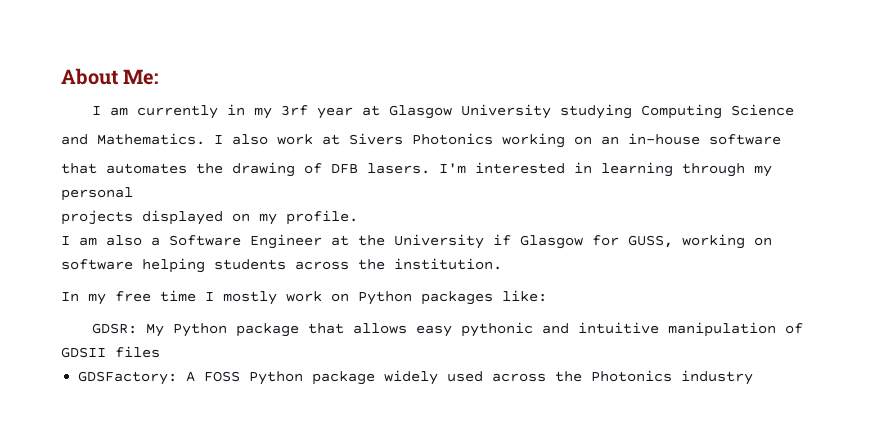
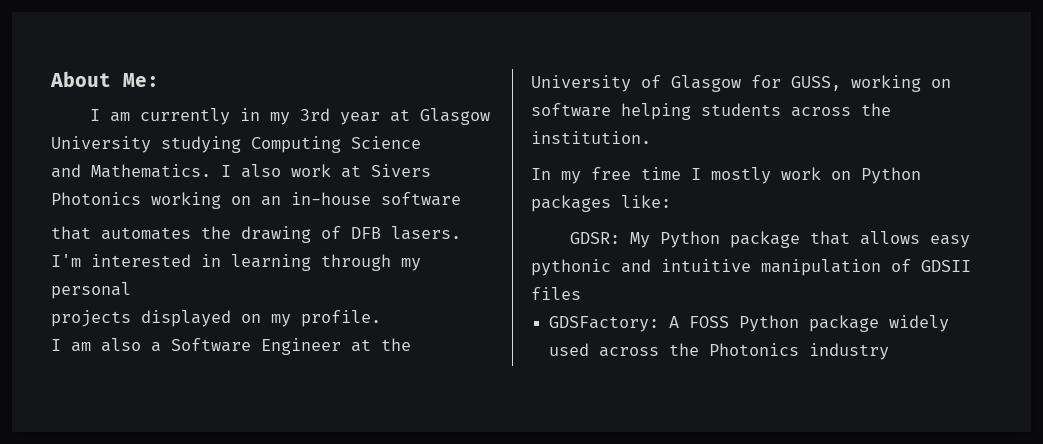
- I am currently in my 3rf year at Glasgow University studying Computing Science
+ I am currently in my 3rd year at Glasgow University studying Computing Science
- I am also a Software Engineer at the University if Glasgow for GUSS, working on software helping students across the institution.
+ I am also a Software Engineer at the University of Glasgow for GUSS, working on software helping students across the institution.

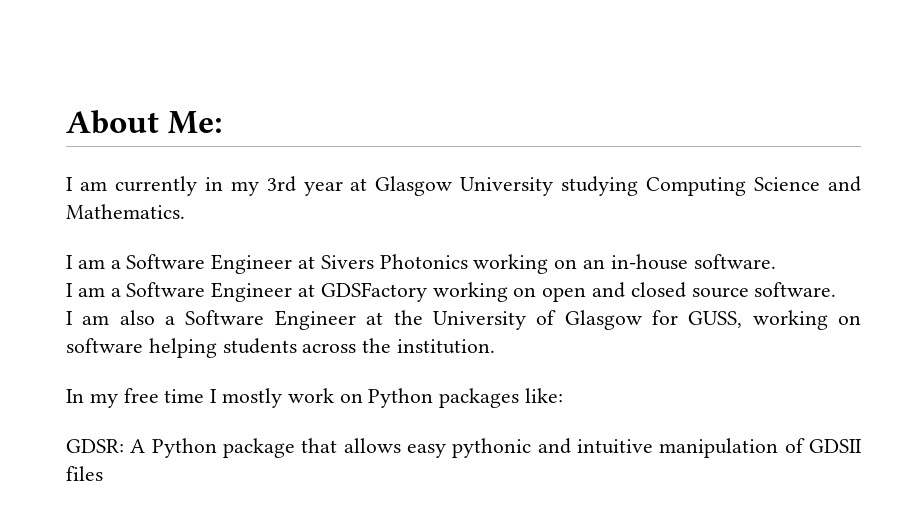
- I am currently in my 3rd year at Glasgow University studying Computing Science
- and Mathematics. I also work at Sivers Photonics working on an in-house software
- that automates the drawing of DFB lasers. I'm interested in learning through my personal
- projects displayed on my profile.
+ I am currently in my 3rd year at Glasgow University studying Computing Science and Mathematics.
+ I am a Software Engineer at Sivers Photonics working on an in-house software.
+ I am a Software Engineer at GDSFactory working on open and closed source software.
- GDSR: My Python package that allows easy pythonic and intuitive manipulation of GDSII files
+ GDSR: A Python package that allows easy pythonic and intuitive manipulation of GDSII files
- GDSFactory: A FOSS Python package widely used across the Photonics industry

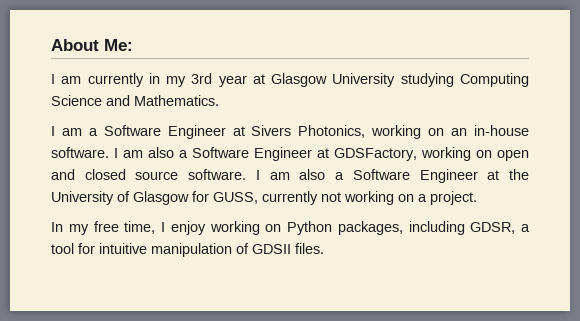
- I am a Software Engineer at Sivers Photonics working on an in-house software.
- I am a Software Engineer at GDSFactory working on open and closed source software.
- I am also a Software Engineer at the University of Glasgow for GUSS, working on software helping students across the institution.
- In my free time I mostly work on Python packages like:
- GDSR: A Python package that allows easy pythonic and intuitive manipulation of GDSII files
+ I am a Software Engineer at Sivers Photonics, working on an in-house software. I am also a Software Engineer at GDSFactory, working on open and closed source software. I am also a Software Engineer at the University of Glasgow for GUSS, currently not working on a project.
+ In my free time, I enjoy working on Python packages, including GDSR, a tool for intuitive manipulation of GDSII files.

